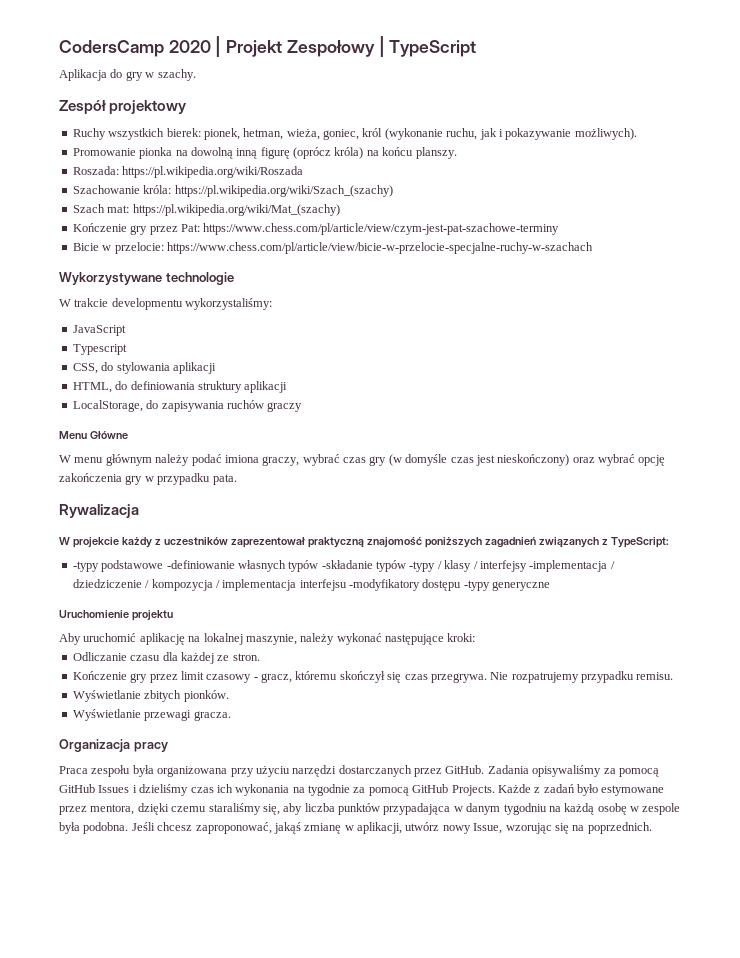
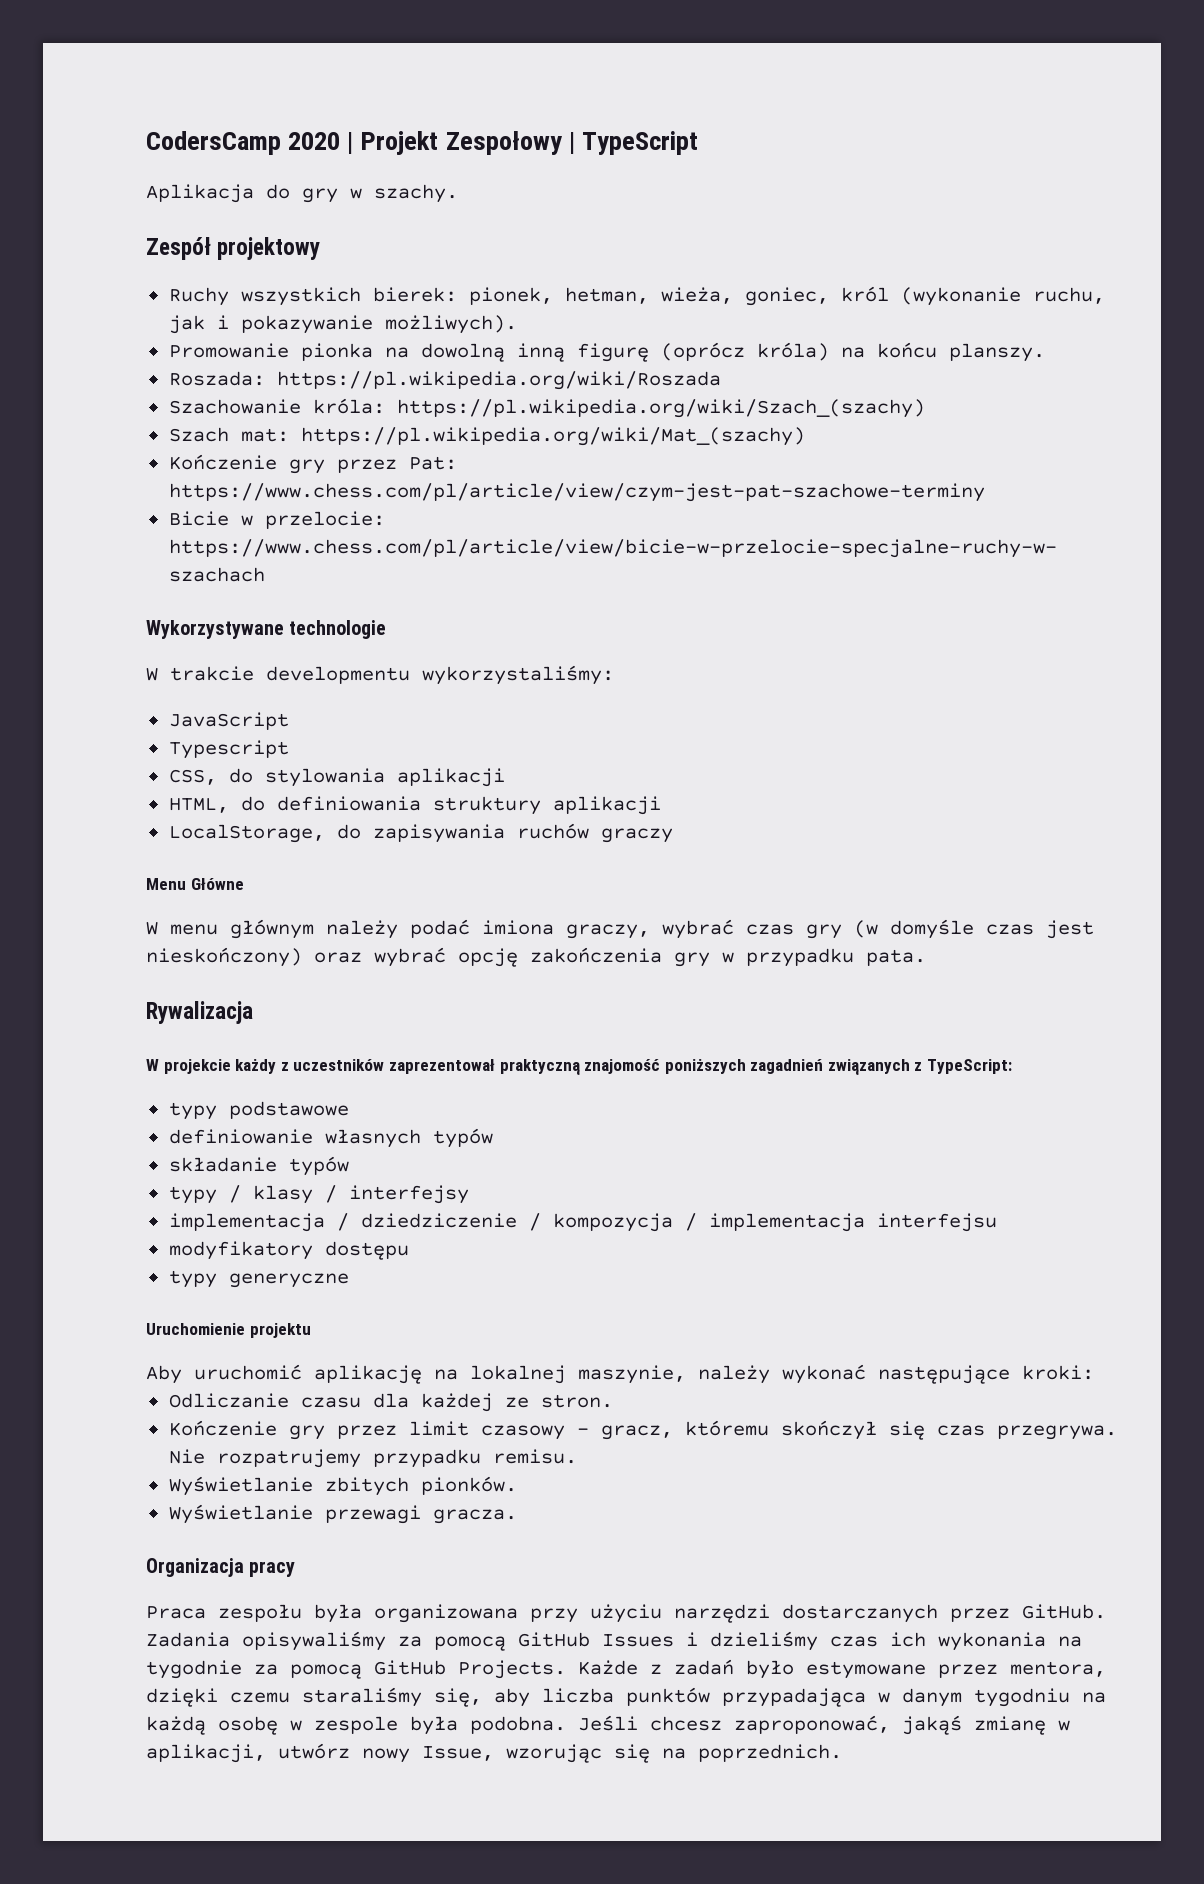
- -typy podstawowe -definiowanie własnych typów -składanie typów -typy / klasy / interfejsy -implementacja / dziedziczenie / kompozycja / implementacja interfejsu -modyfikatory dostępu -typy generyczne
+ typy podstawowe
+ definiowanie własnych typów
+ składanie typów
+ typy / klasy / interfejsy
+ implementacja / dziedziczenie / kompozycja / implementacja interfejsu
+ modyfikatory dostępu
+ typy generyczne

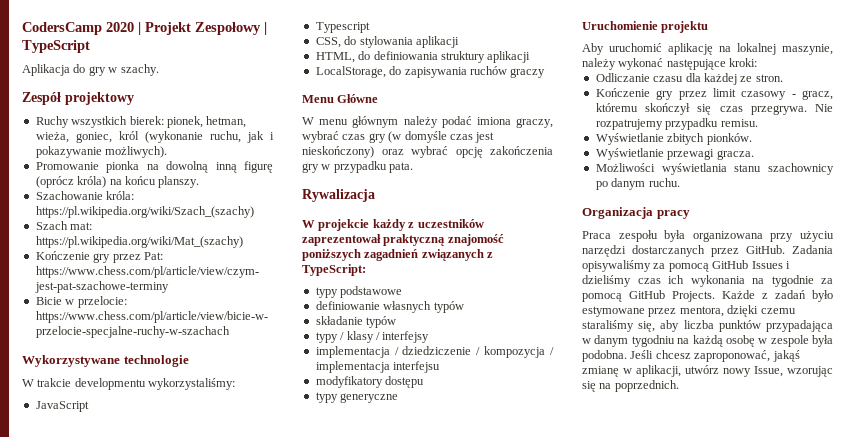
- Roszada: https://pl.wikipedia.org/wiki/Roszada
+ Możliwości wyświetlania stanu szachownicy po danym ruchu.

